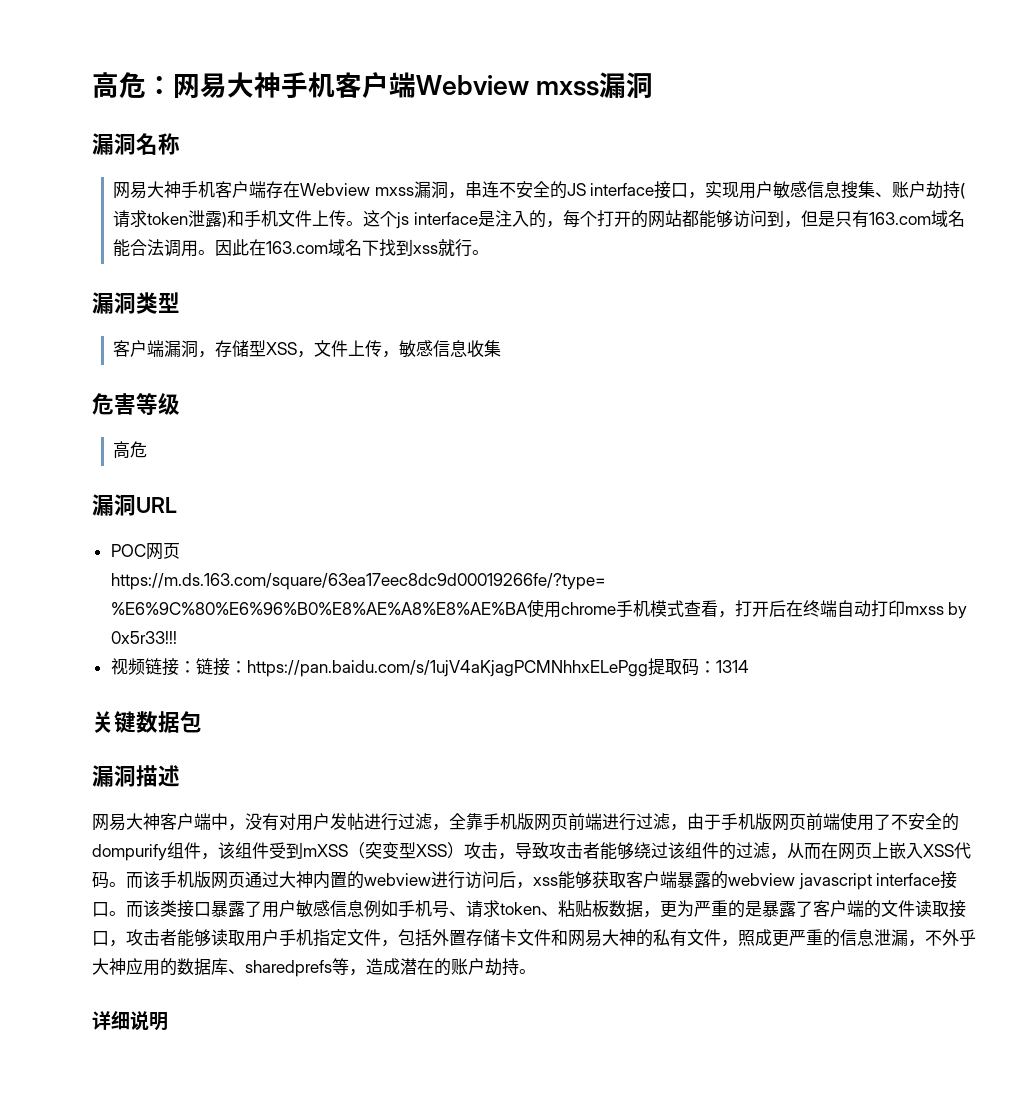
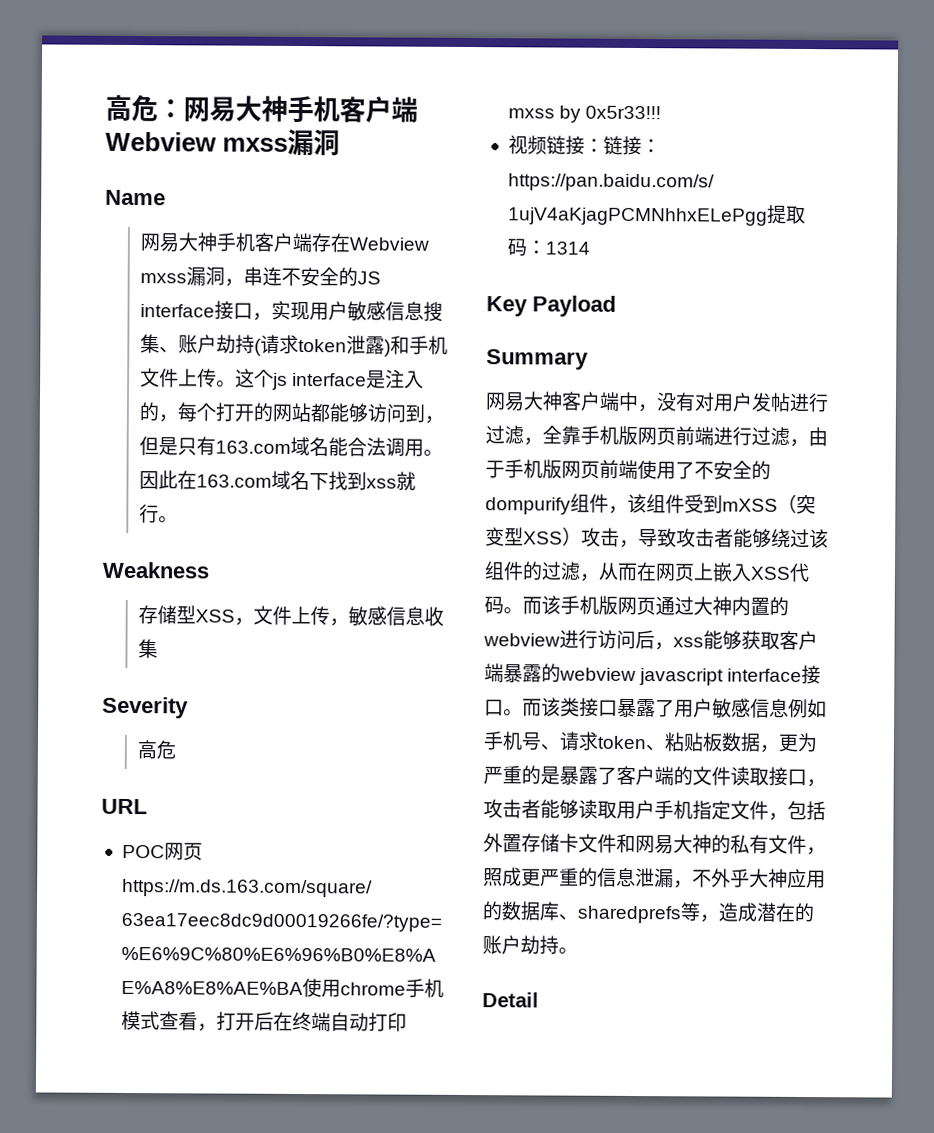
- 漏洞名称
+ Name
- 漏洞类型
- 客户端漏洞，存储型XSS，文件上传，敏感信息收集
+ Weakness
+ 存储型XSS，文件上传，敏感信息收集
- 危害等级
+ Severity
- 漏洞URL
+ URL
- 关键数据包
- 漏洞描述
+ Key Payload
+ Summary
- 详细说明
+ Detail

